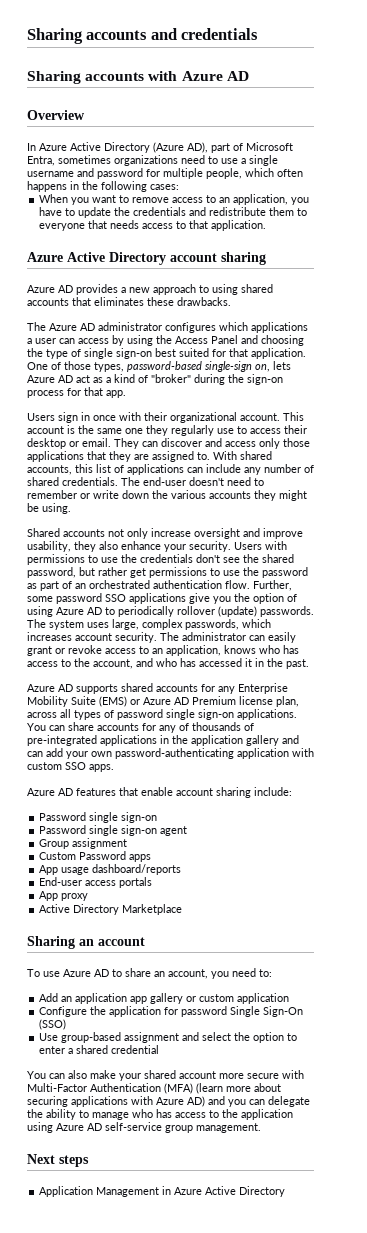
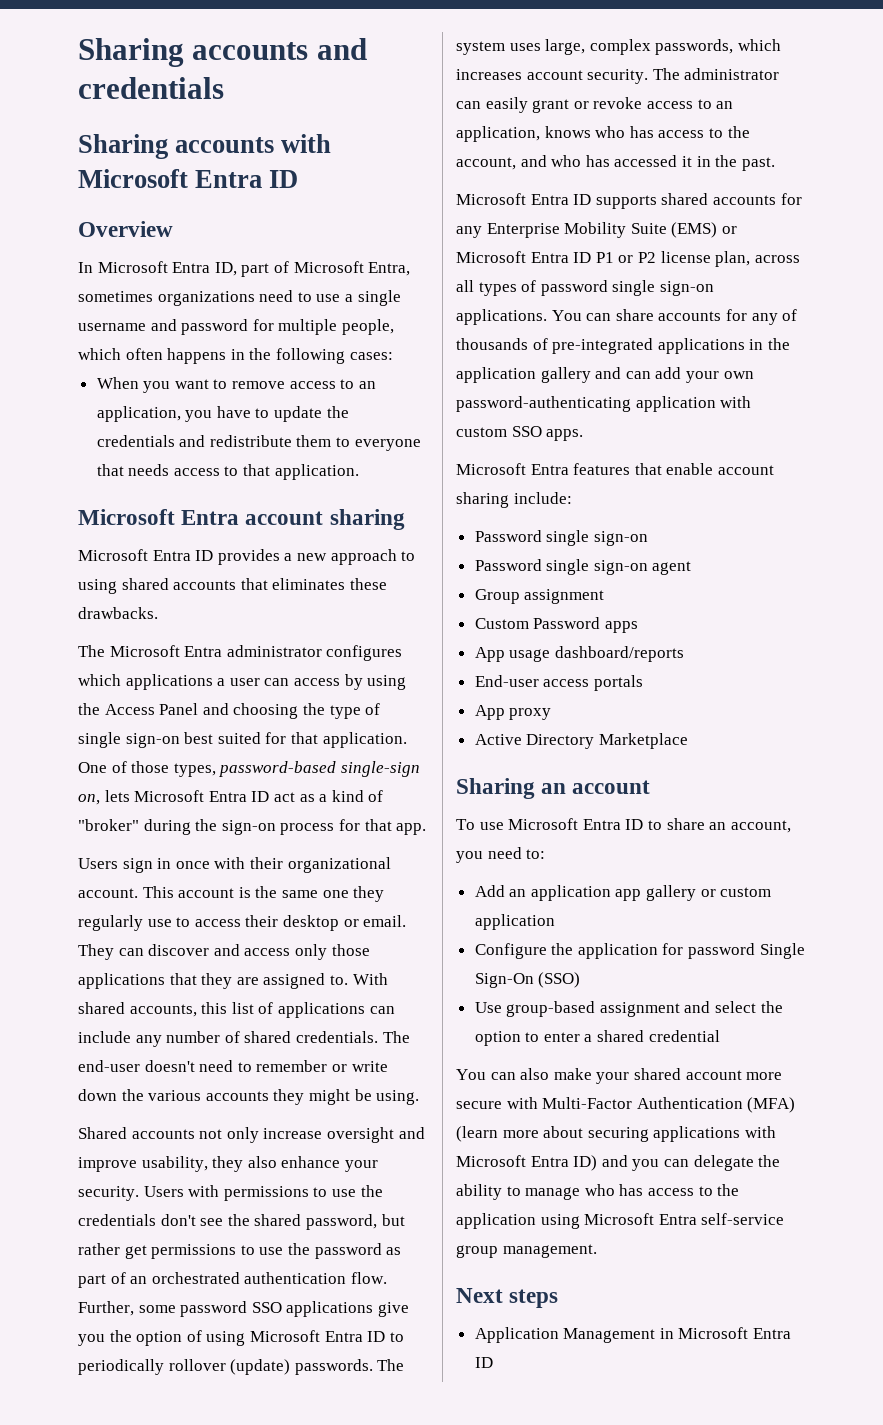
- Sharing accounts with Azure AD
+ Sharing accounts with Microsoft Entra ID
- In Azure Active Directory (Azure AD), part of Microsoft Entra, sometimes organizations need to use a single username and password for multiple people, which often happens in the following cases:
+ In Microsoft Entra ID, part of Microsoft Entra, sometimes organizations need to use a single username and password for multiple people, which often happens in the following cases:
- Azure Active Directory account sharing
+ Microsoft Entra account sharing
- Azure AD provides a new approach to using shared accounts that eliminates these drawbacks.
+ Microsoft Entra ID provides a new approach to using shared accounts that eliminates these drawbacks.
- The Azure AD administrator configures which applications a user can access by using the Access Panel and choosing the type of single sign-on best suited for that application.
+ The Microsoft Entra administrator configures which applications a user can access by using the Access Panel and choosing the type of single sign-on best suited for that application.
- One of those types, password-based single-sign on, lets Azure AD act as a kind of "broker" during the sign-on process for that app.
+ One of those types, password-based single-sign on, lets Microsoft Entra ID act as a kind of "broker" during the sign-on process for that app.
- Further, some password SSO applications give you the option of using Azure AD to periodically rollover (update) passwords.
+ Further, some password SSO applications give you the option of using Microsoft Entra ID to periodically rollover (update) passwords.
- Azure AD supports shared accounts for any Enterprise Mobility Suite (EMS) or Azure AD Premium license plan, across all types of password single sign-on applications.
+ Microsoft Entra ID supports shared accounts for any Enterprise Mobility Suite (EMS) or Microsoft Entra ID P1 or P2 license plan, across all types of password single sign-on applications.
- Azure AD features that enable account sharing include:
+ Microsoft Entra features that enable account sharing include:
- To use Azure AD to share an account, you need to:
+ To use Microsoft Entra ID to share an account, you need to:
- You can also make your shared account more secure with Multi-Factor Authentication (MFA) (learn more about securing applications with Azure AD) and you can delegate the ability to manage who has access to the application using Azure AD self-service group management.
+ You can also make your shared account more secure with Multi-Factor Authentication (MFA) (learn more about securing applications with Microsoft Entra ID) and you can delegate the ability to manage who has access to the application using Microsoft Entra self-service group management.
- Application Management in Azure Active Directory
+ Application Management in Microsoft Entra ID

